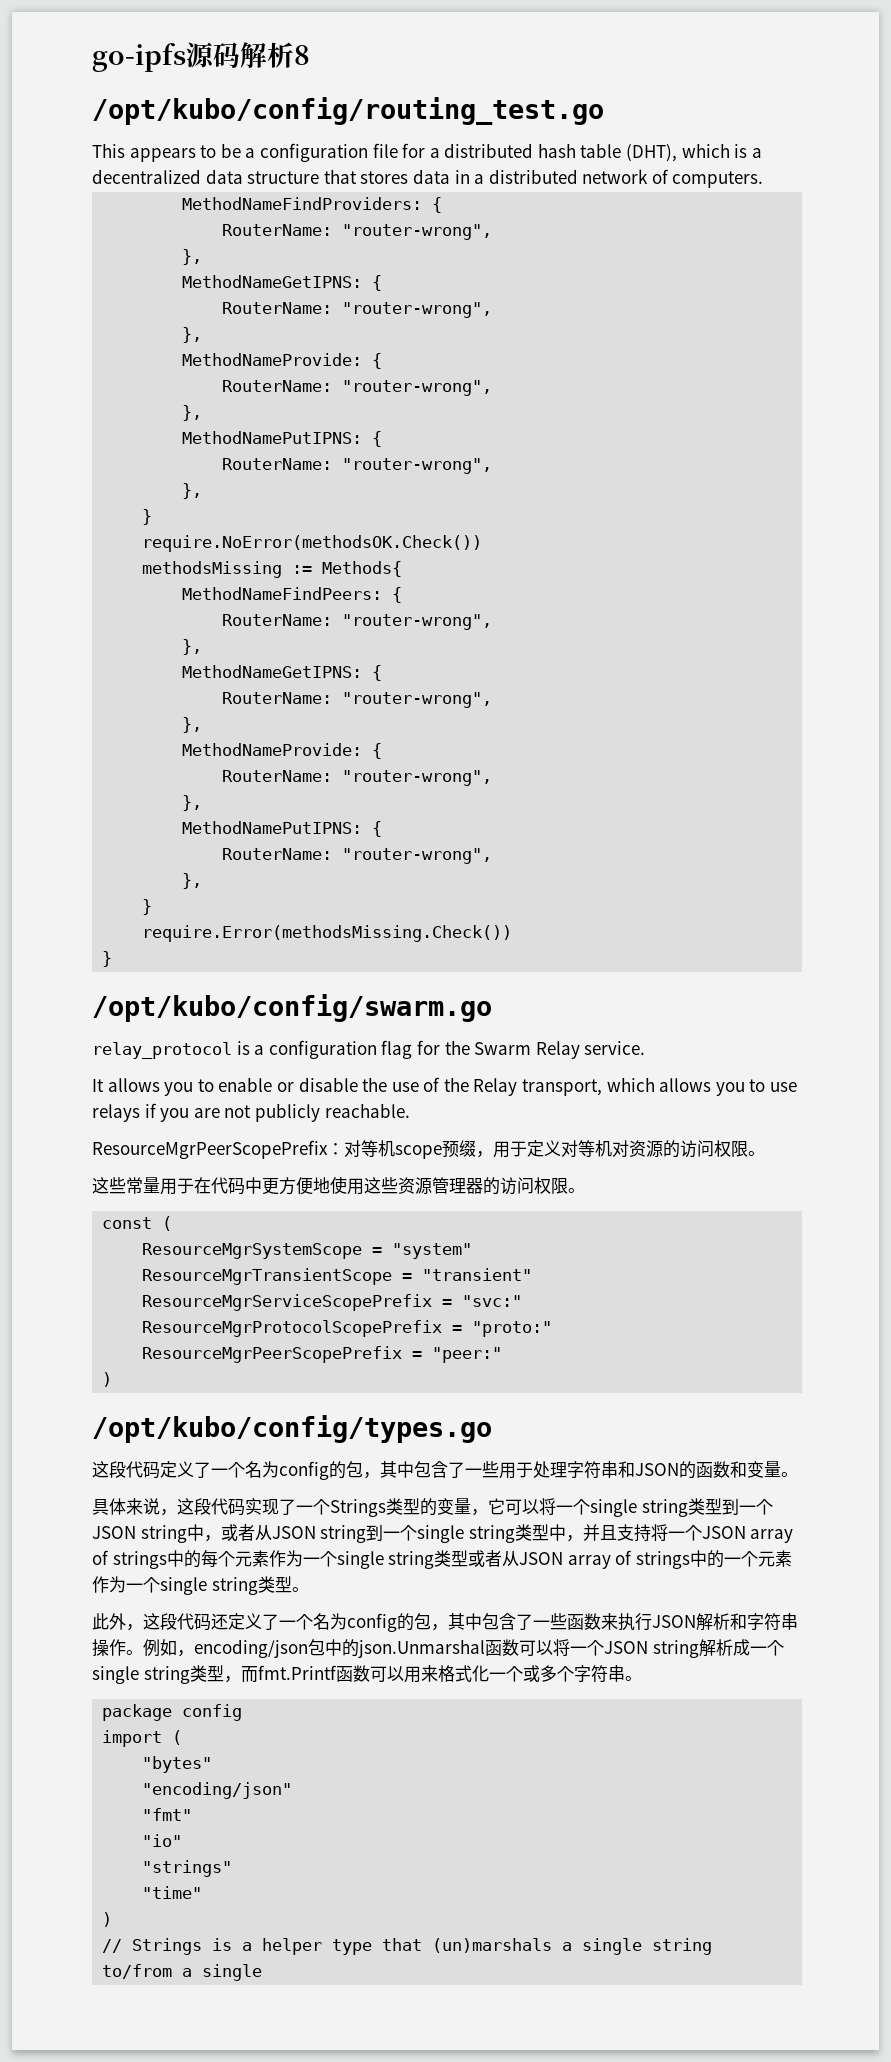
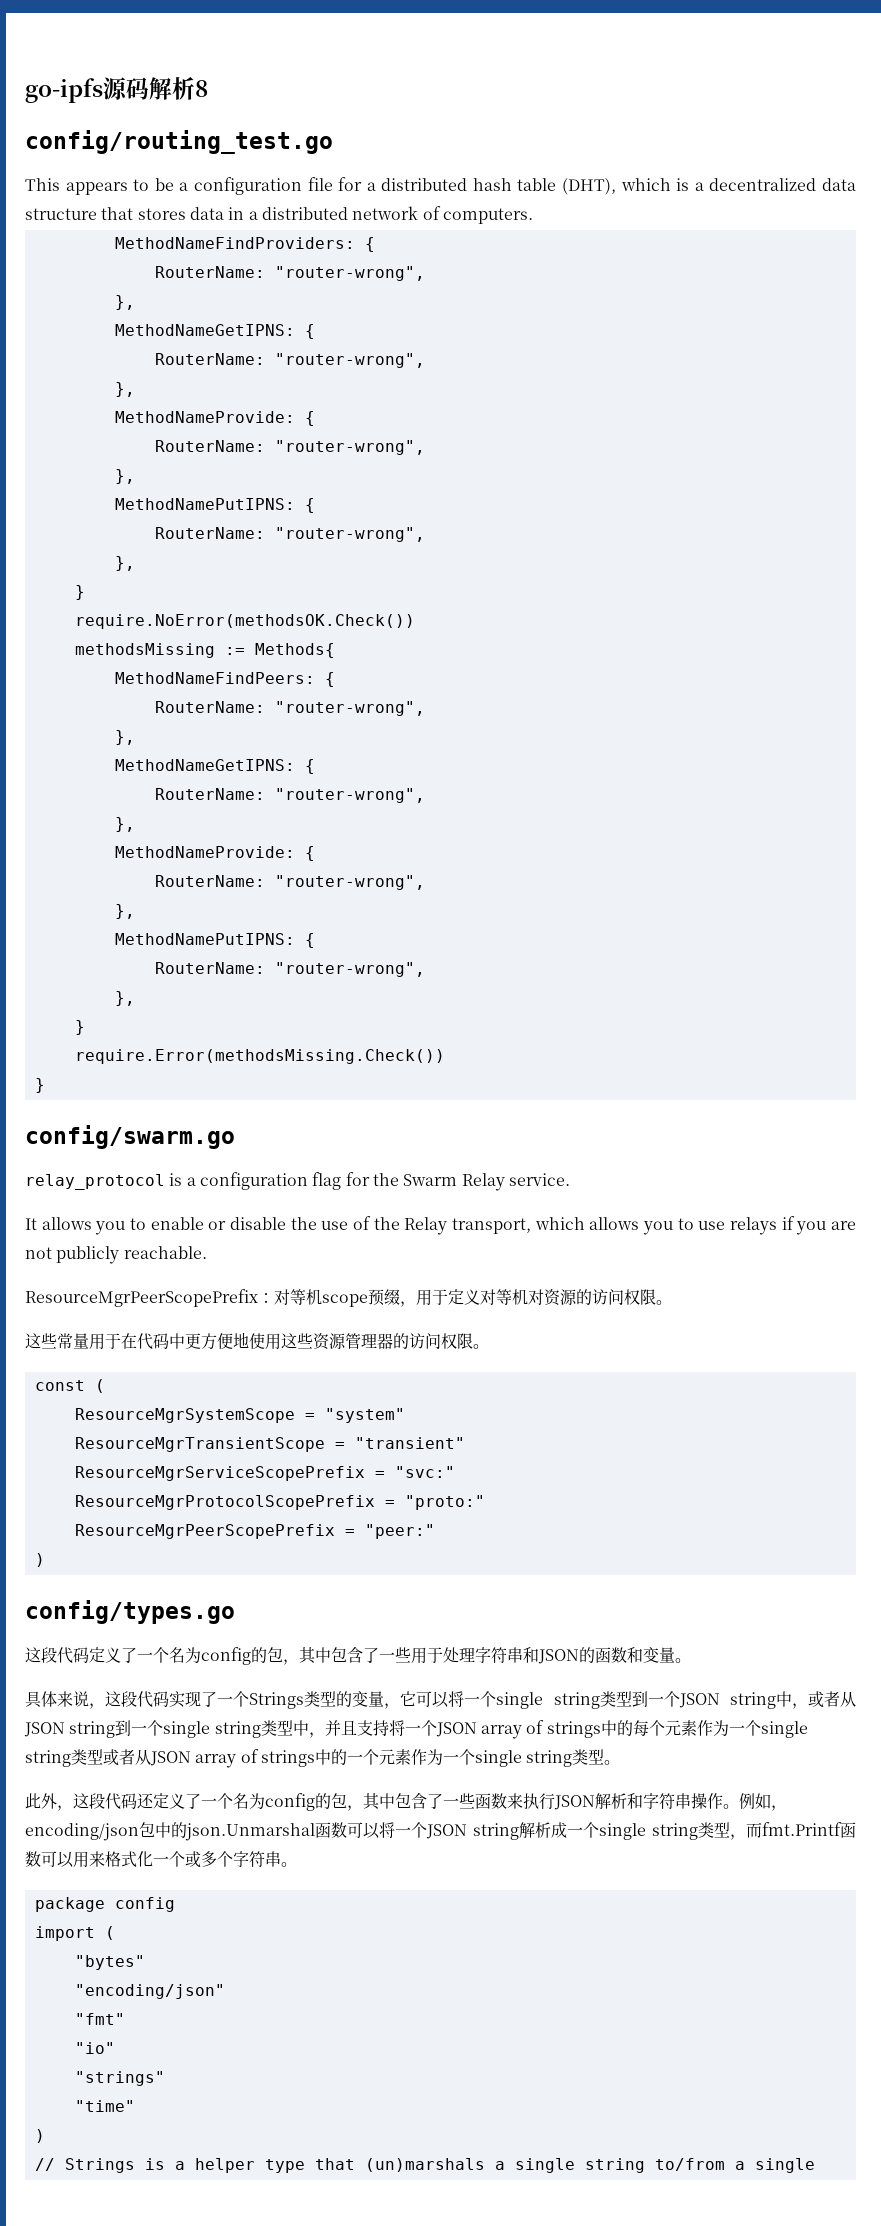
- /opt/kubo/config/routing_test.go
+ config/routing_test.go
- /opt/kubo/config/swarm.go
+ config/swarm.go
- /opt/kubo/config/types.go
+ config/types.go

